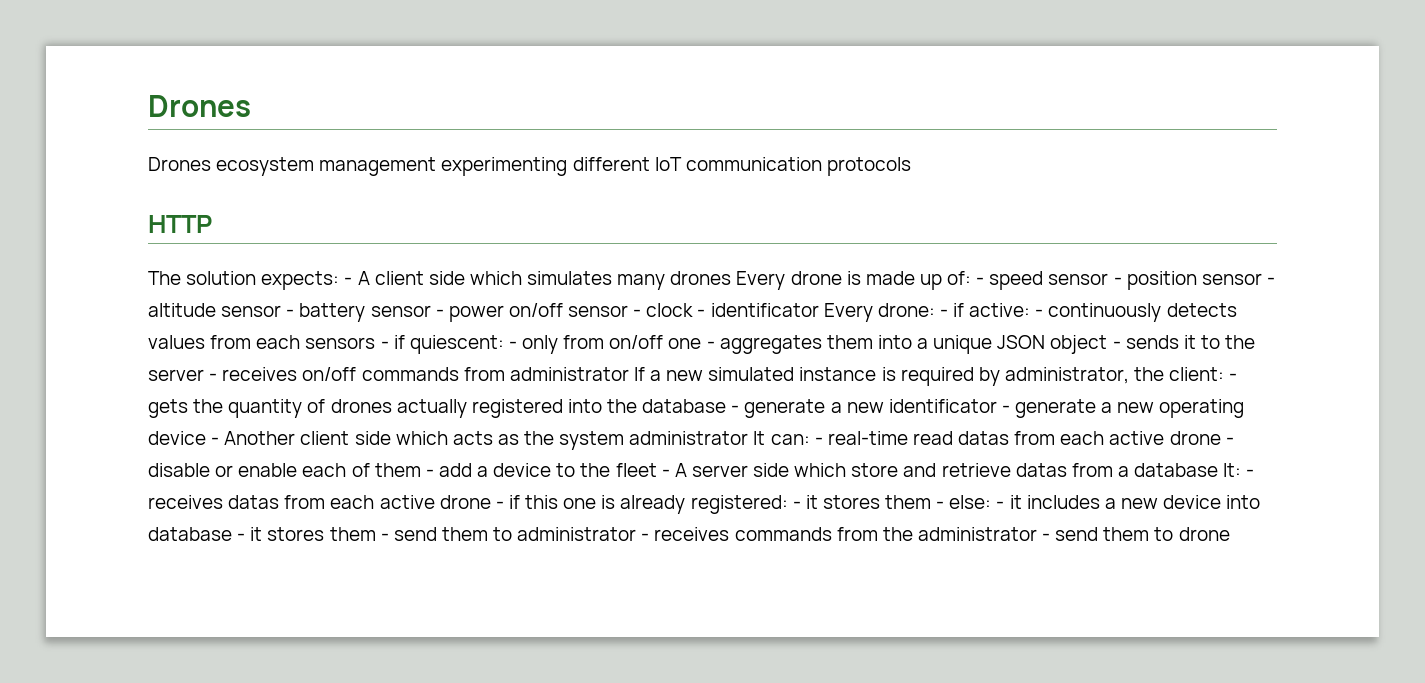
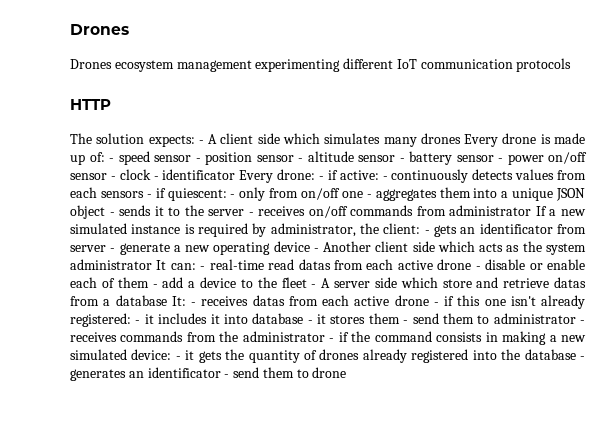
- - gets the quantity of drones actually registered into the database - generate a new identificator - generate a new operating device - Another client side which acts as the system administrator It can:
+ - gets an identificator from server - generate a new operating device - Another client side which acts as the system administrator It can:
- - receives datas from each active drone - if this one is already registered:
+ - receives datas from each active drone - if this one isn't already registered:
- - it stores them - else: - it includes a new device into database - it stores them - send them to administrator - receives commands from the administrator - send them to drone
+ - it includes it into database - it stores them - send them to administrator - receives commands from the administrator - if the command consists in making a new simulated device: - it gets the quantity of drones already registered into the database - generates an identificator - send them to drone

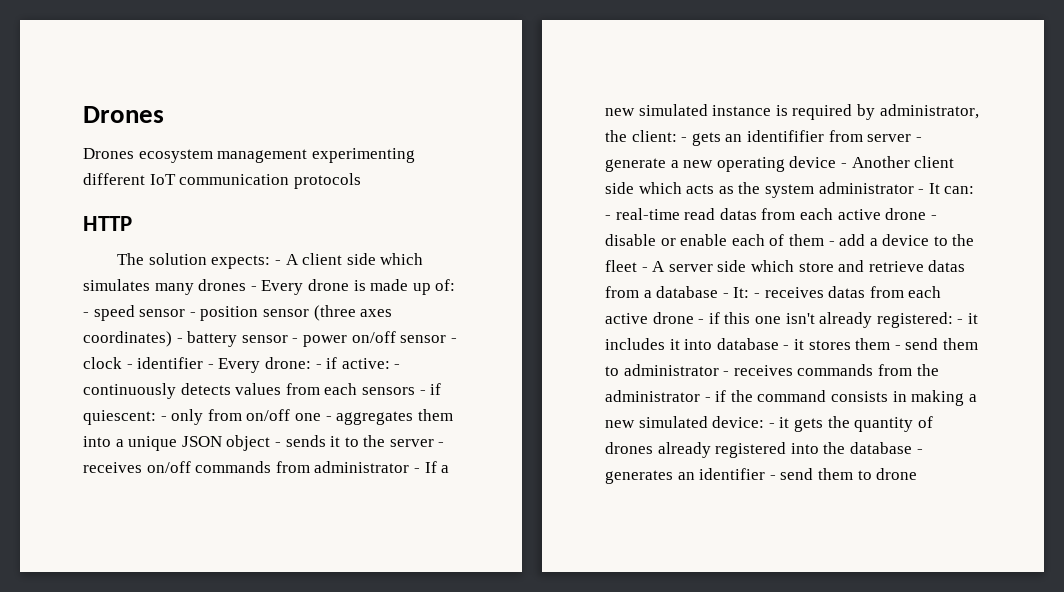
- - A client side which simulates many drones Every drone is made up of:
+ - A client side which simulates many drones - Every drone is made up of:
- - speed sensor - position sensor - altitude sensor - battery sensor - power on/off sensor - clock - identificator Every drone:
+ - speed sensor - position sensor (three axes coordinates) - battery sensor - power on/off sensor - clock - identifier - Every drone:
- - only from on/off one - aggregates them into a unique JSON object - sends it to the server - receives on/off commands from administrator If a new simulated instance is required by administrator, the client:
+ - only from on/off one - aggregates them into a unique JSON object - sends it to the server - receives on/off commands from administrator - If a new simulated instance is required by administrator, the client:
- - gets an identificator from server - generate a new operating device - Another client side which acts as the system administrator It can:
+ - gets an identififier from server - generate a new operating device - Another client side which acts as the system administrator - It can:
- - real-time read datas from each active drone - disable or enable each of them - add a device to the fleet - A server side which store and retrieve datas from a database It:
+ - real-time read datas from each active drone - disable or enable each of them - add a device to the fleet - A server side which store and retrieve datas from a database - It:
- - it gets the quantity of drones already registered into the database - generates an identificator - send them to drone
+ - it gets the quantity of drones already registered into the database - generates an identifier - send them to drone

